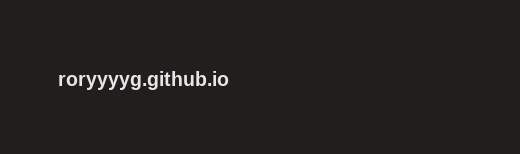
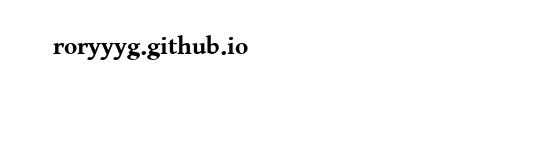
- roryyyyg.github.io
+ roryyyg.github.io

